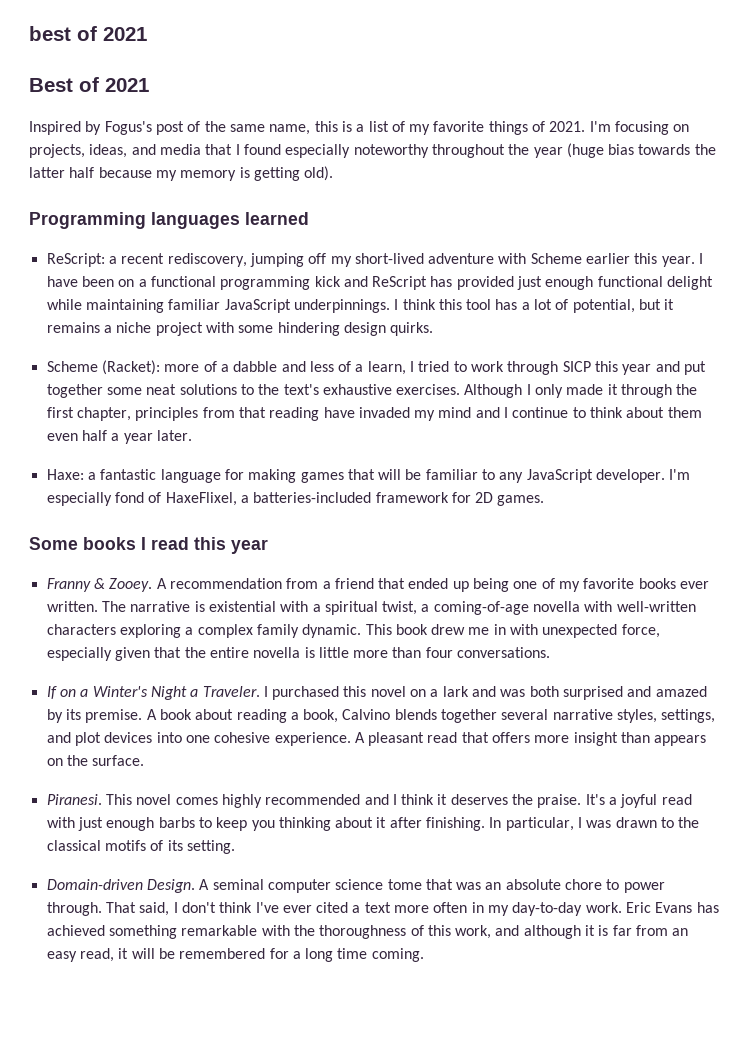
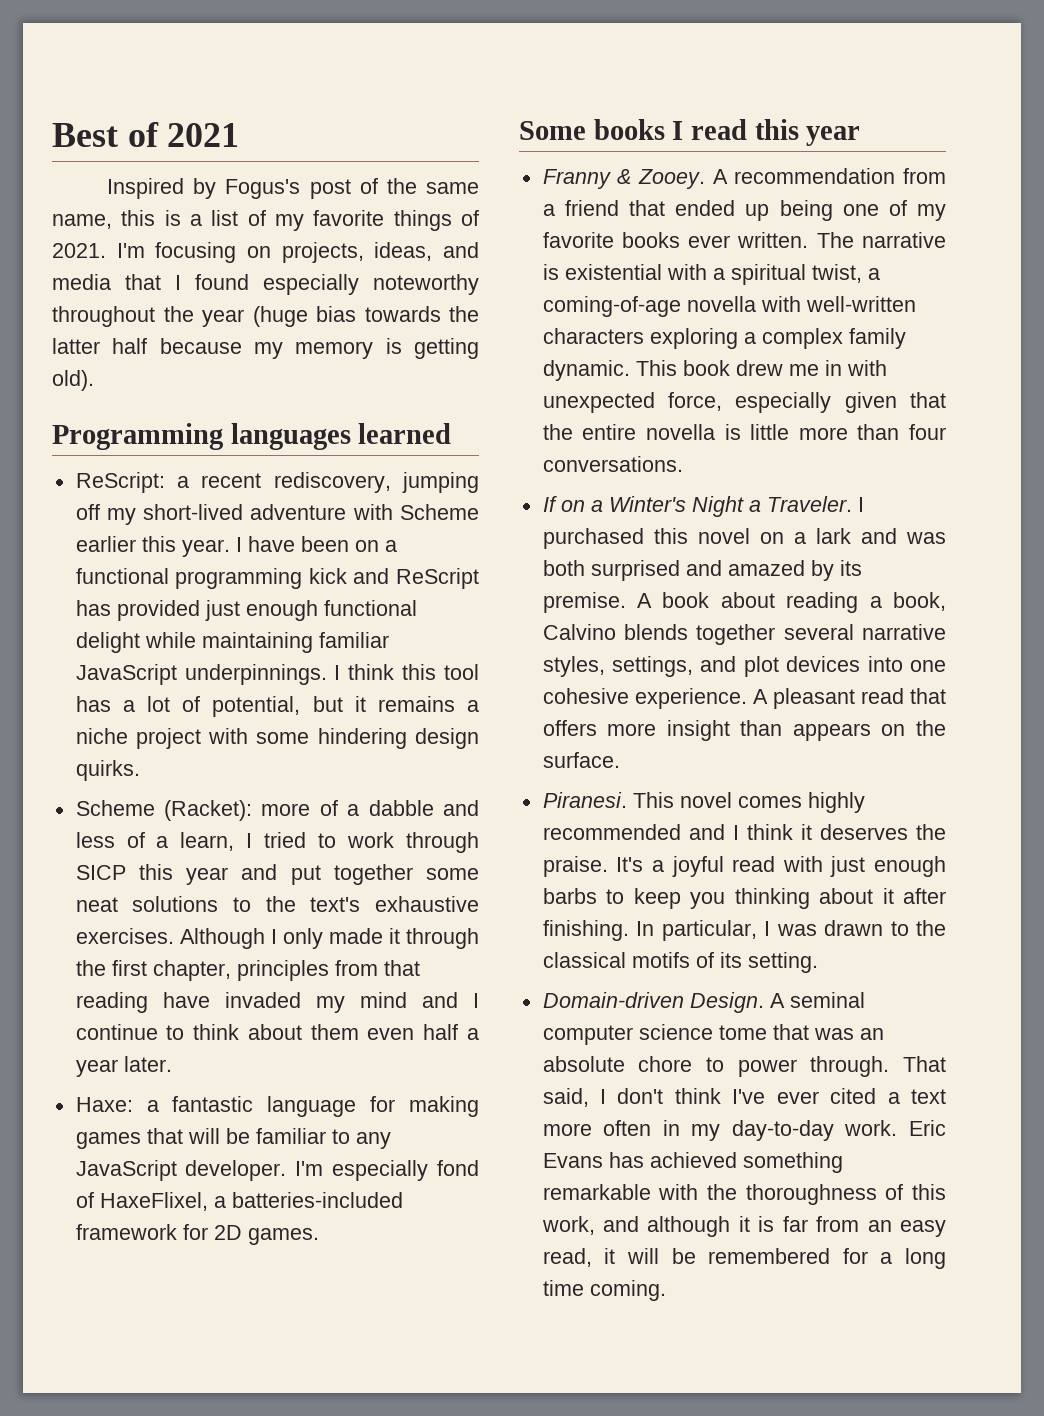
- best of 2021

